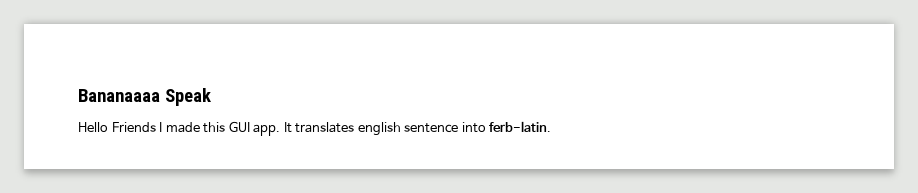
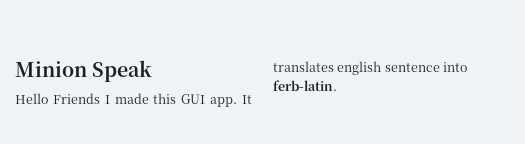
- Bananaaaa Speak
+ Minion Speak

